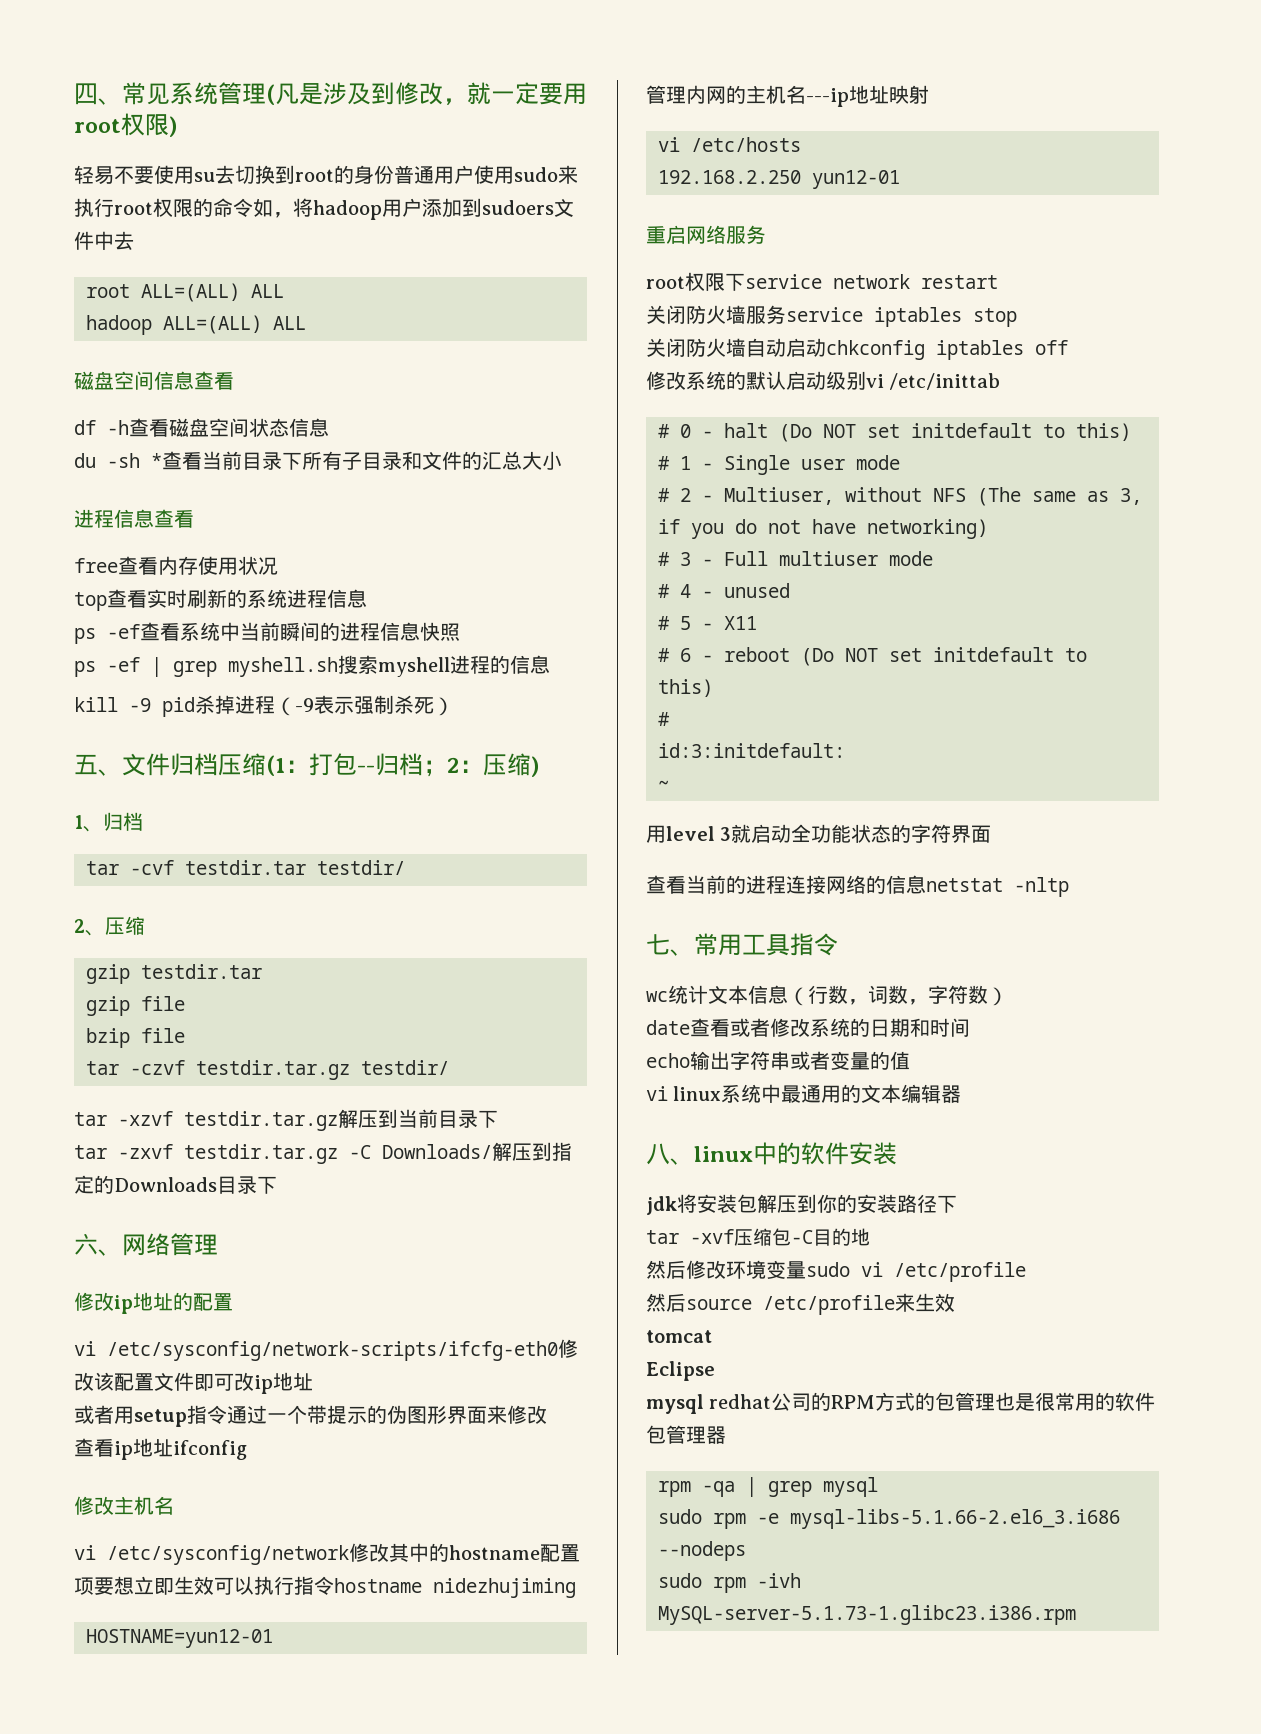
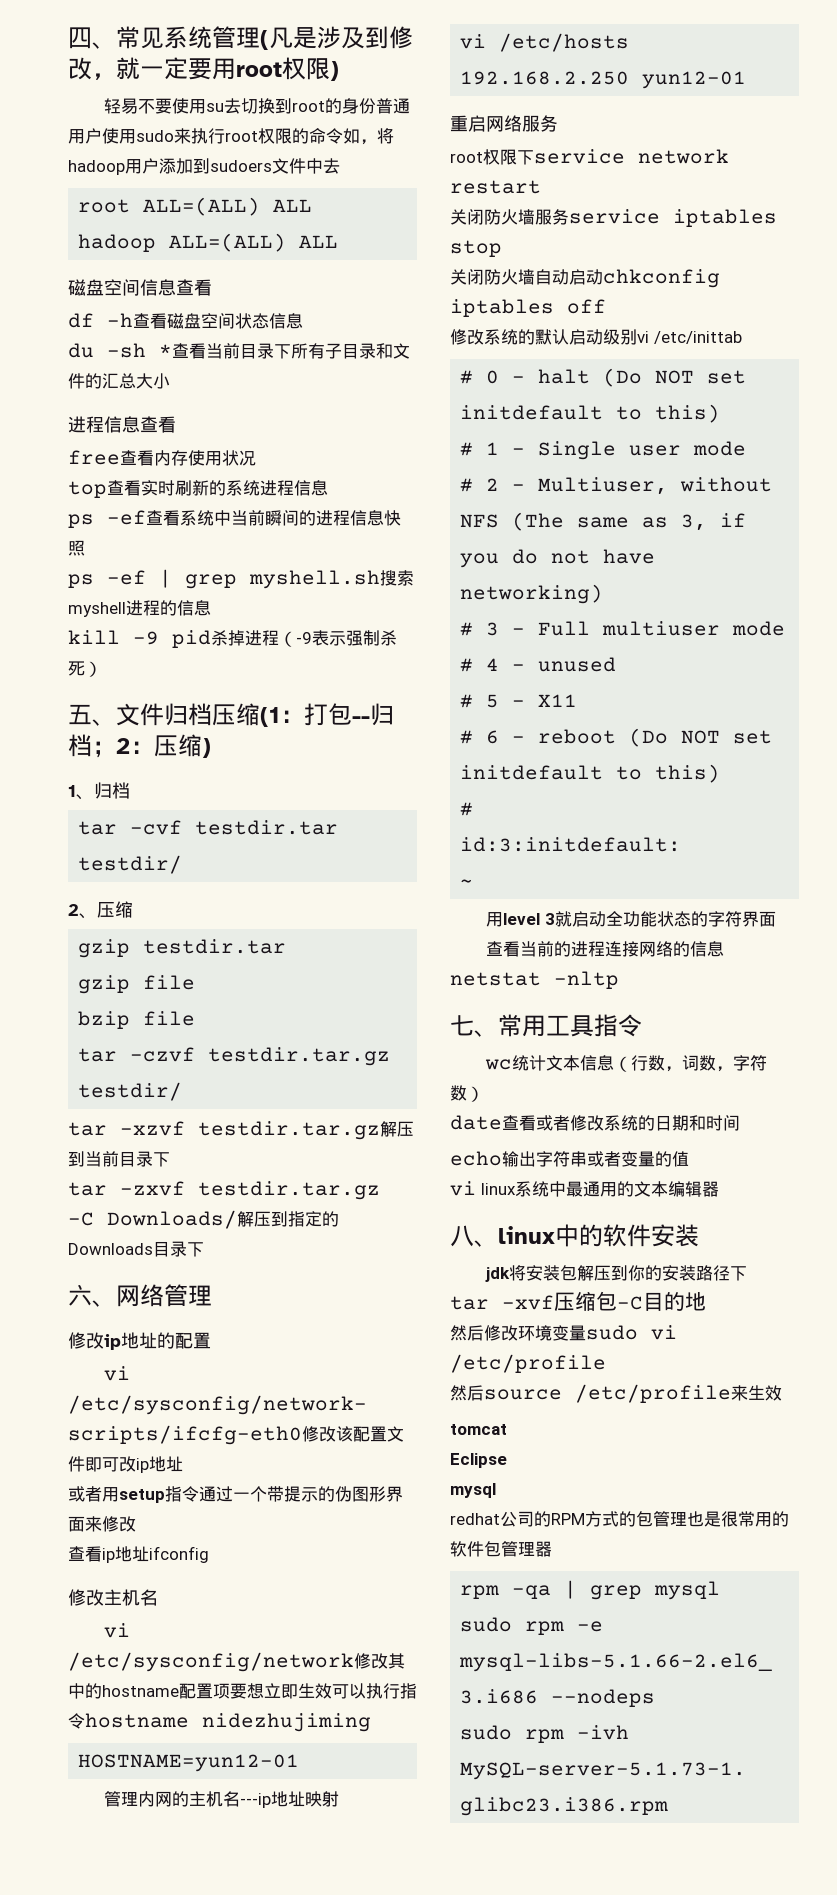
  Eclipse
- mysql redhat公司的RPM方式的包管理也是很常用的软件包管理器
+ mysql
+ redhat公司的RPM方式的包管理也是很常用的软件包管理器

